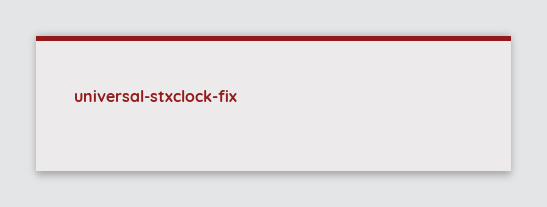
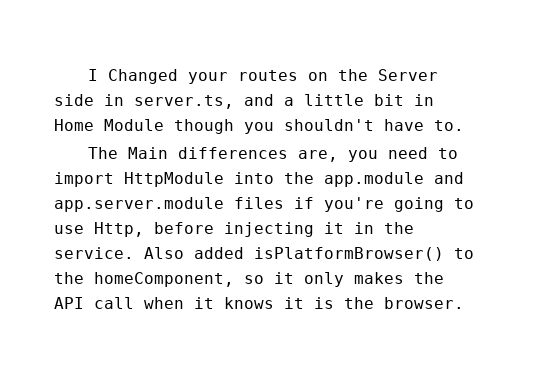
- universal-stxclock-fix
+ I Changed your routes on the Server side in server.ts, and a little bit in Home Module though you shouldn't have to.
+ The Main differences are, you need to import HttpModule into the app.module and app.server.module files if you're going to use Http, before injecting it in the service. Also added isPlatformBrowser() to the homeComponent, so it only makes the API call when it knows it is the browser.

